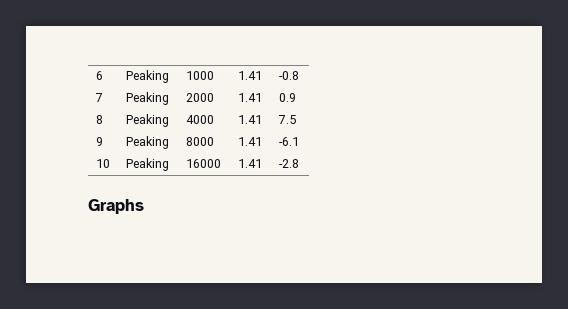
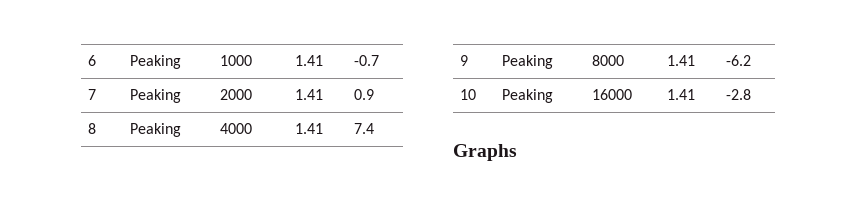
- 6 | Peaking | 1000 | 1.41 | -0.8
+ 6 | Peaking | 1000 | 1.41 | -0.7
- 8 | Peaking | 4000 | 1.41 | 7.5
+ 8 | Peaking | 4000 | 1.41 | 7.4
- 9 | Peaking | 8000 | 1.41 | -6.1
+ 9 | Peaking | 8000 | 1.41 | -6.2

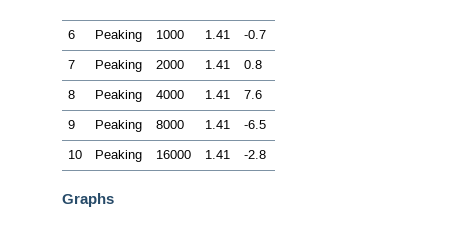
- 7 | Peaking | 2000 | 1.41 | 0.9
+ 7 | Peaking | 2000 | 1.41 | 0.8
- 8 | Peaking | 4000 | 1.41 | 7.4
+ 8 | Peaking | 4000 | 1.41 | 7.6
- 9 | Peaking | 8000 | 1.41 | -6.2
+ 9 | Peaking | 8000 | 1.41 | -6.5

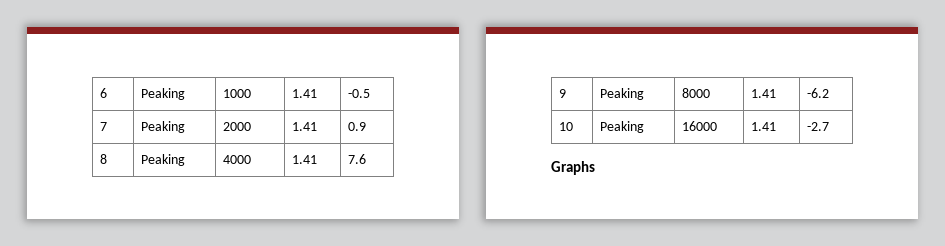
- 6 | Peaking | 1000 | 1.41 | -0.7
+ 6 | Peaking | 1000 | 1.41 | -0.5
- 7 | Peaking | 2000 | 1.41 | 0.8
+ 7 | Peaking | 2000 | 1.41 | 0.9
- 9 | Peaking | 8000 | 1.41 | -6.5
+ 9 | Peaking | 8000 | 1.41 | -6.2
- 10 | Peaking | 16000 | 1.41 | -2.8
+ 10 | Peaking | 16000 | 1.41 | -2.7

